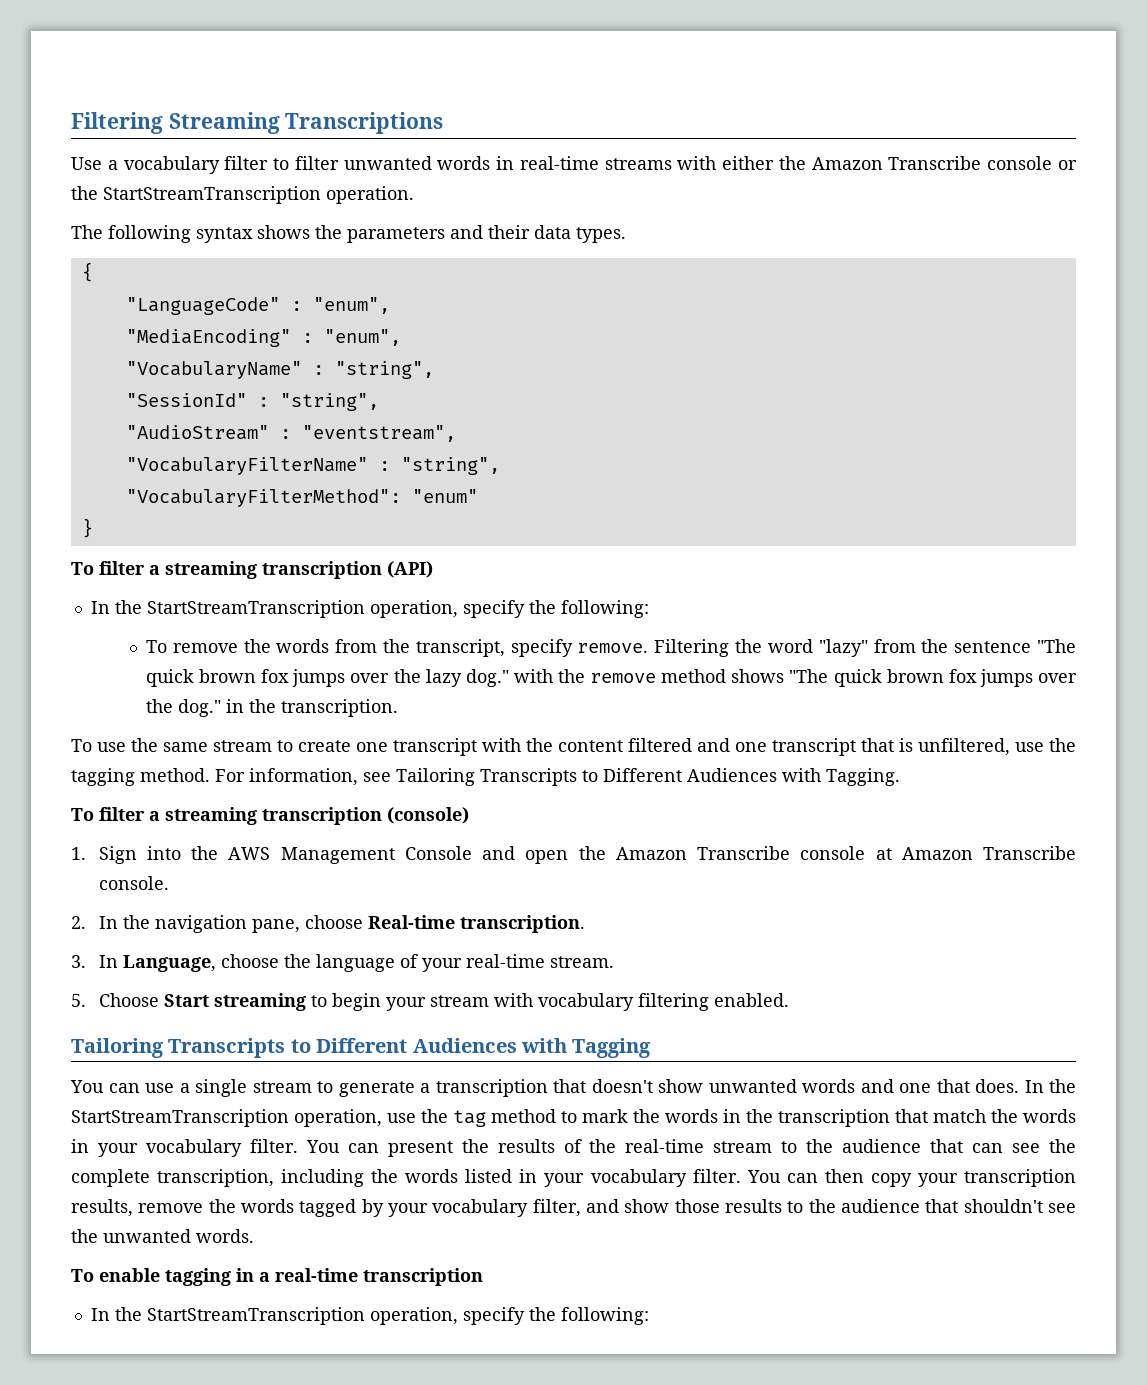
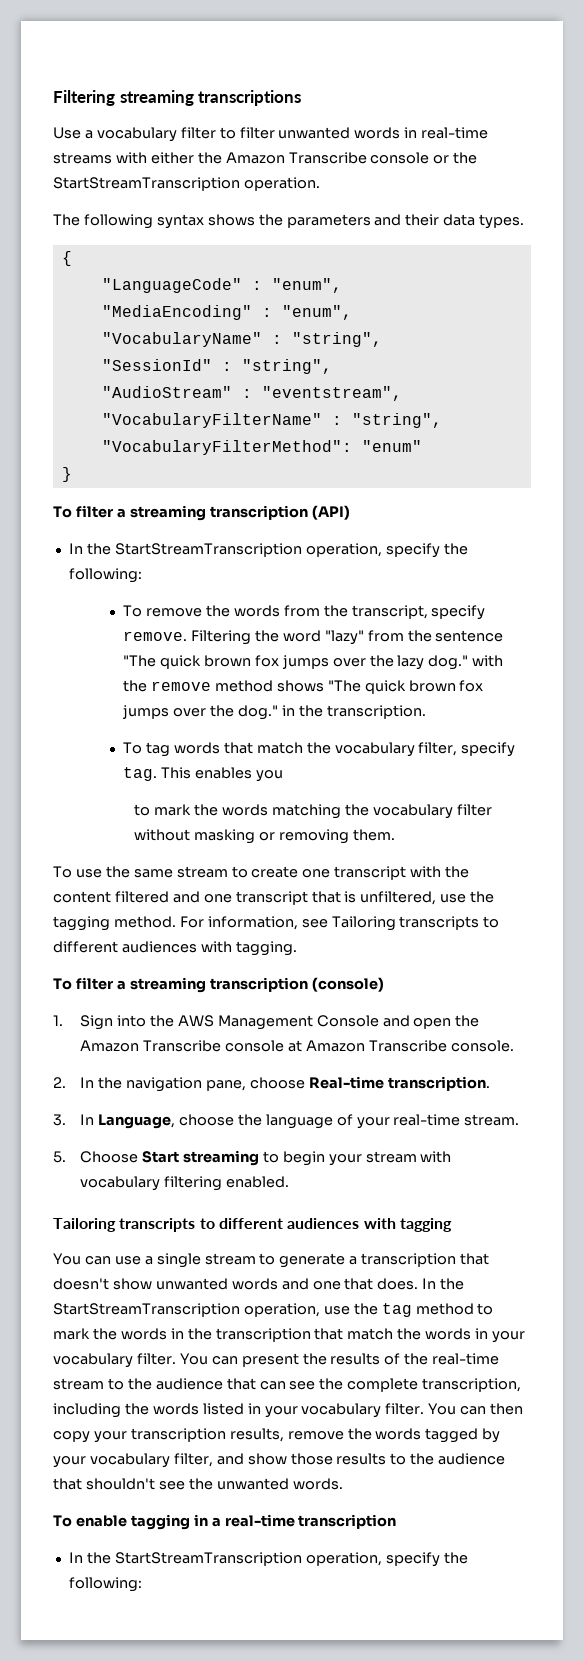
- Filtering Streaming Transcriptions
+ Filtering streaming transcriptions
+ To tag words that match the vocabulary filter, specify tag. This enables you
+ to mark the words matching the vocabulary filter without masking or removing them.
- For information, see Tailoring Transcripts to Different Audiences with Tagging.
+ For information, see Tailoring transcripts to different audiences with tagging.
- Tailoring Transcripts to Different Audiences with Tagging
+ Tailoring transcripts to different audiences with tagging

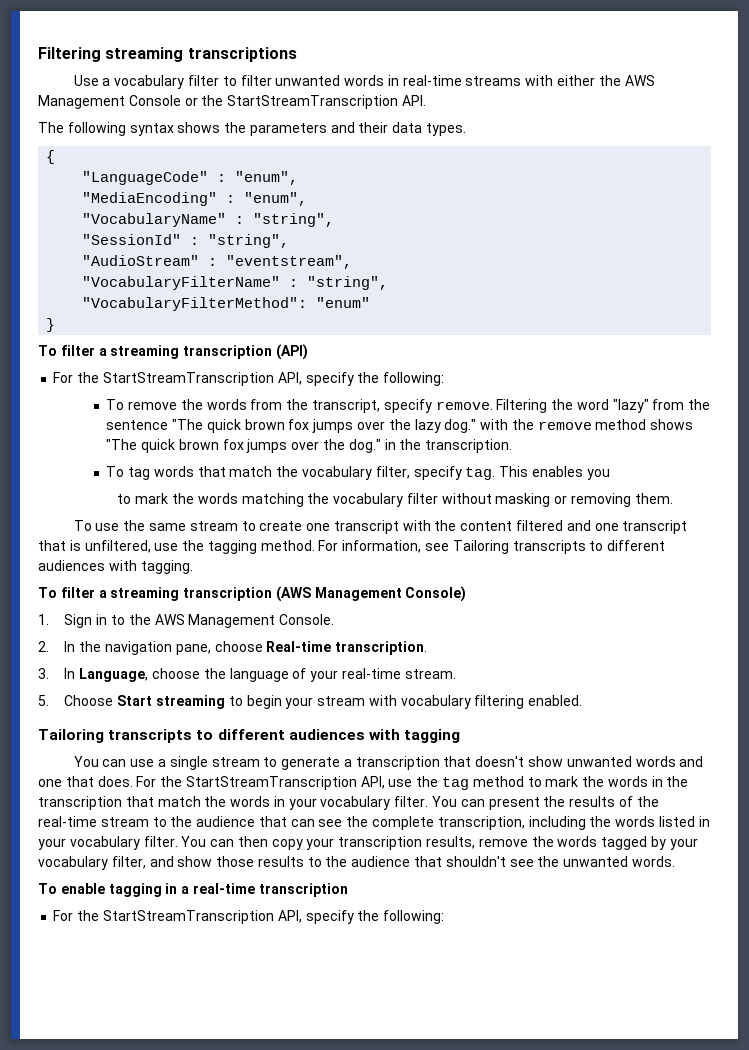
- Use a vocabulary filter to filter unwanted words in real-time streams with either the Amazon Transcribe console or the StartStreamTranscription operation.
+ Use a vocabulary filter to filter unwanted words in real-time streams with either the AWS Management Console or the StartStreamTranscription API.
  To filter a streaming transcription (API)
- In the StartStreamTranscription operation, specify the following:
+ For the StartStreamTranscription API, specify the following:
- To filter a streaming transcription (console)
+ To filter a streaming transcription (AWS Management Console)
- 1. Sign into the AWS Management Console and open the Amazon Transcribe console at Amazon Transcribe console.
+ 1. Sign in to the AWS Management Console.
- In the StartStreamTranscription operation, use the tag method to mark the words in the transcription that match the words in your vocabulary filter.
+ For the StartStreamTranscription API, use the tag method to mark the words in the transcription that match the words in your vocabulary filter.
  To enable tagging in a real-time transcription
- In the StartStreamTranscription operation, specify the following:
+ For the StartStreamTranscription API, specify the following:

